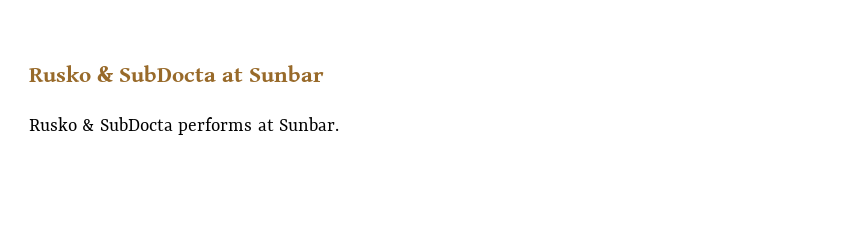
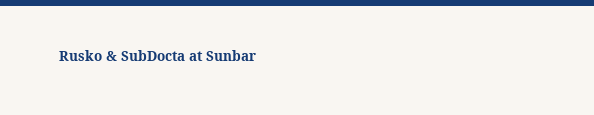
- Rusko & SubDocta performs at Sunbar.

